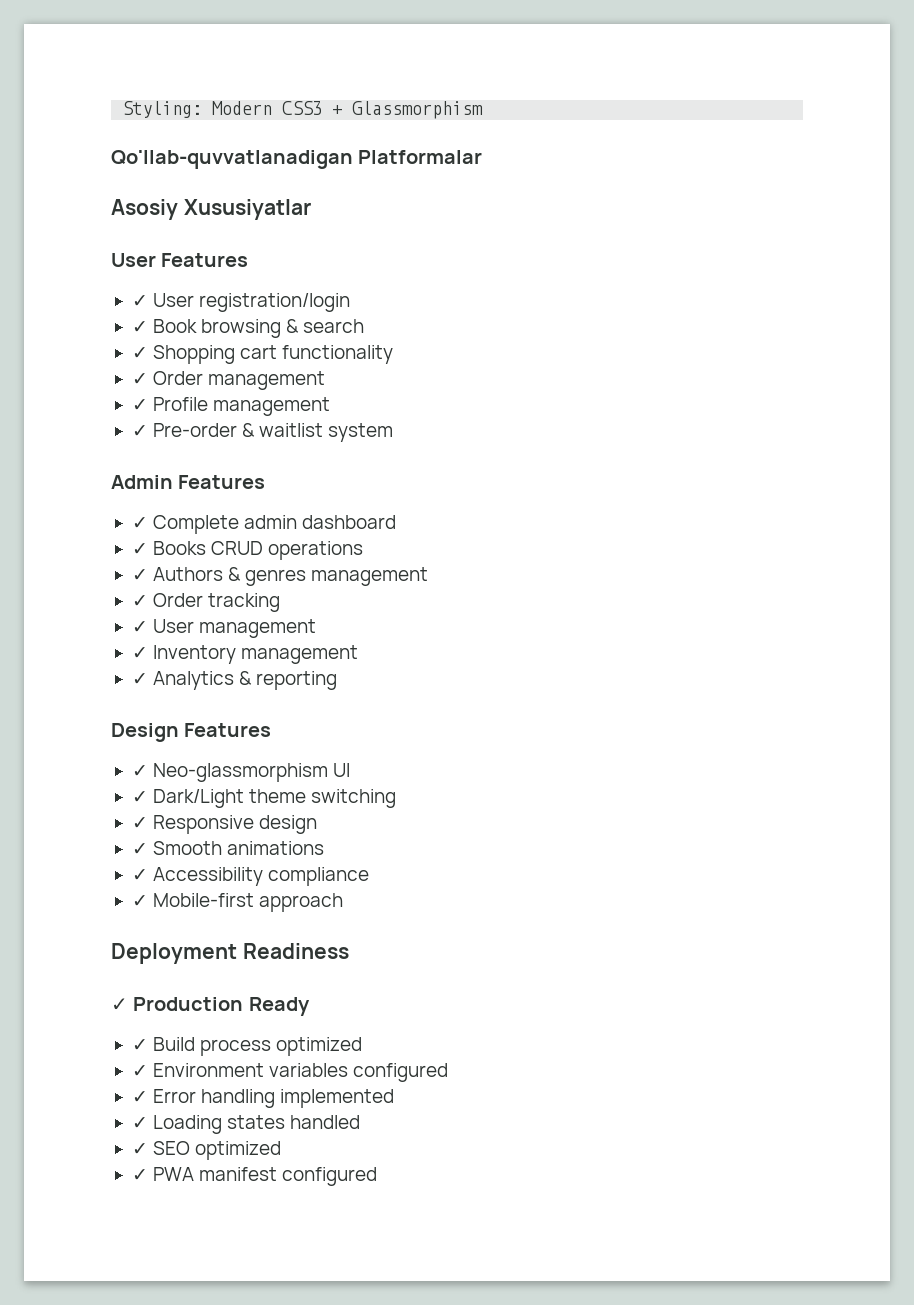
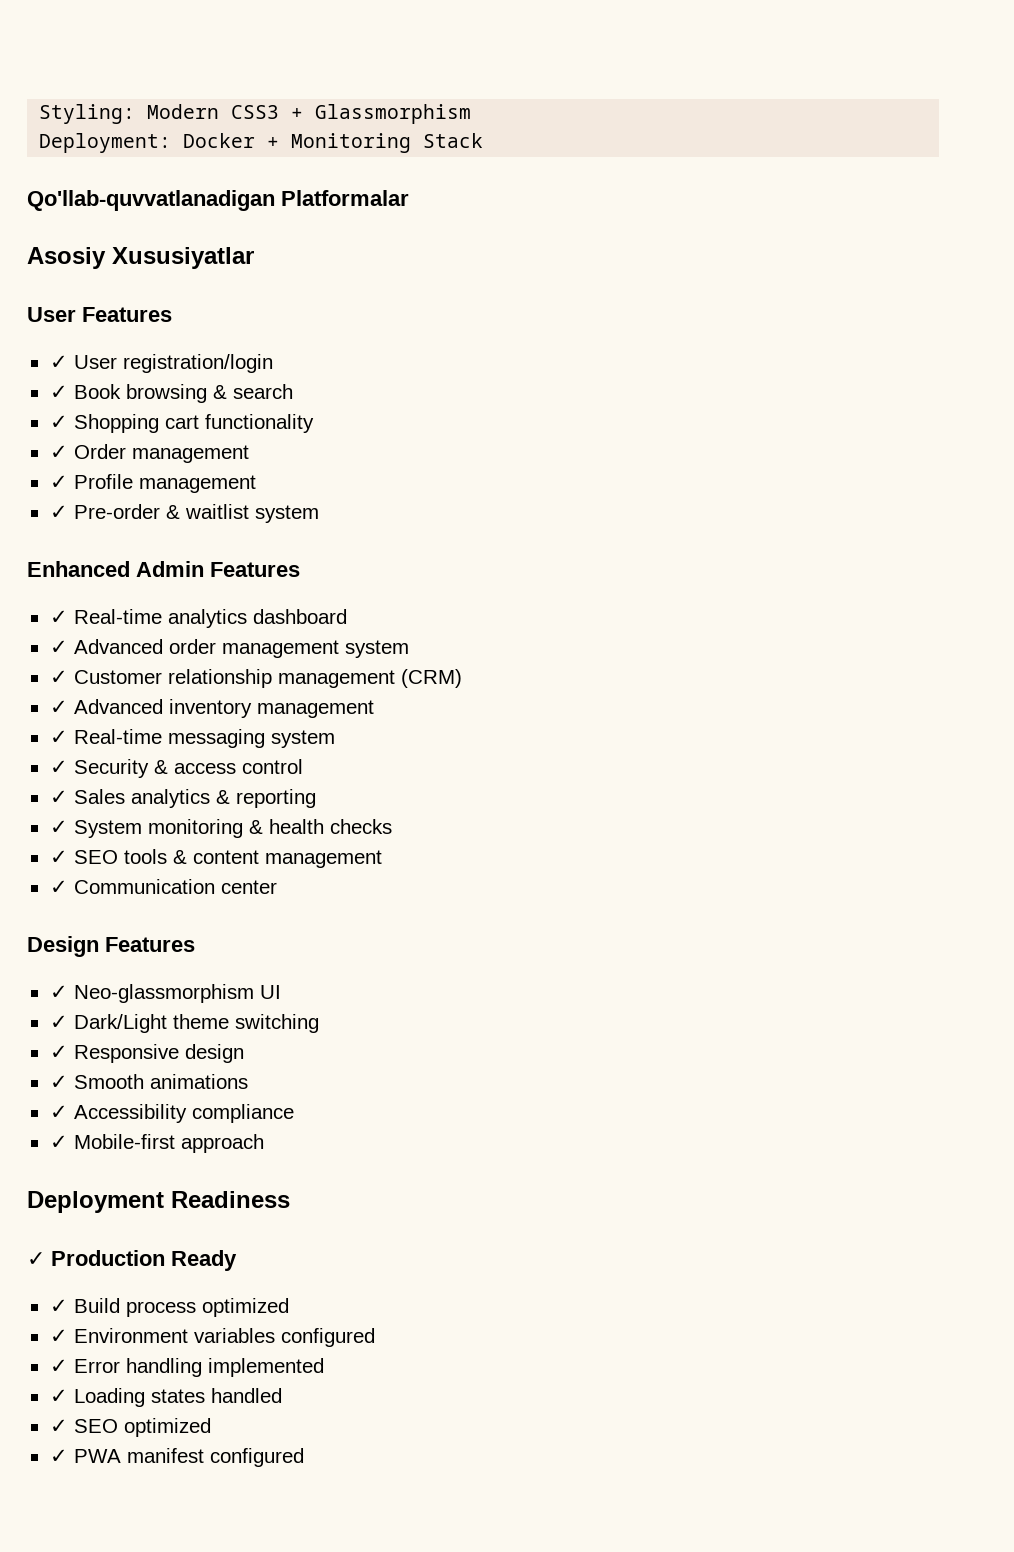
+ Deployment: Docker + Monitoring Stack
- Admin Features
+ Enhanced Admin Features
- ✓ Complete admin dashboard
+ ✓ Real-time analytics dashboard
- ✓ Books CRUD operations
- ✓ Authors & genres management
- ✓ Order tracking
- ✓ User management
- ✓ Inventory management
- ✓ Analytics & reporting
+ ✓ Advanced order management system
+ ✓ Customer relationship management (CRM)
+ ✓ Advanced inventory management
+ ✓ Real-time messaging system
+ ✓ Security & access control
+ ✓ Sales analytics & reporting
+ ✓ System monitoring & health checks
+ ✓ SEO tools & content management
+ ✓ Communication center

